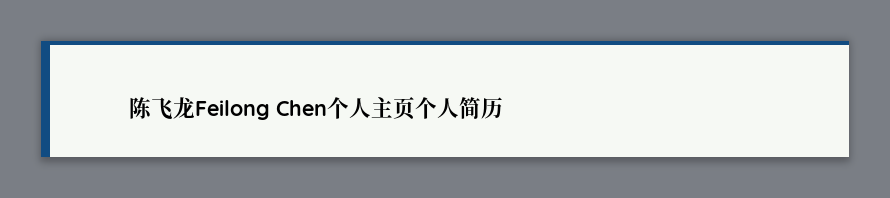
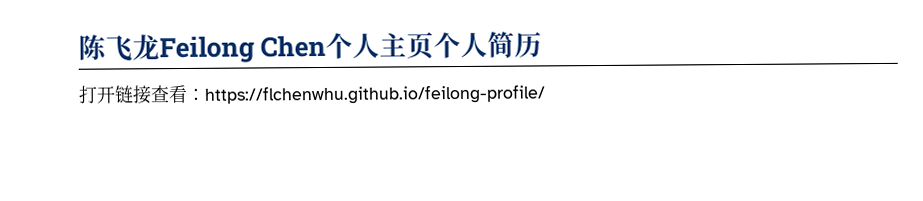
+ 打开链接查看：https://flchenwhu.github.io/feilong-profile/

